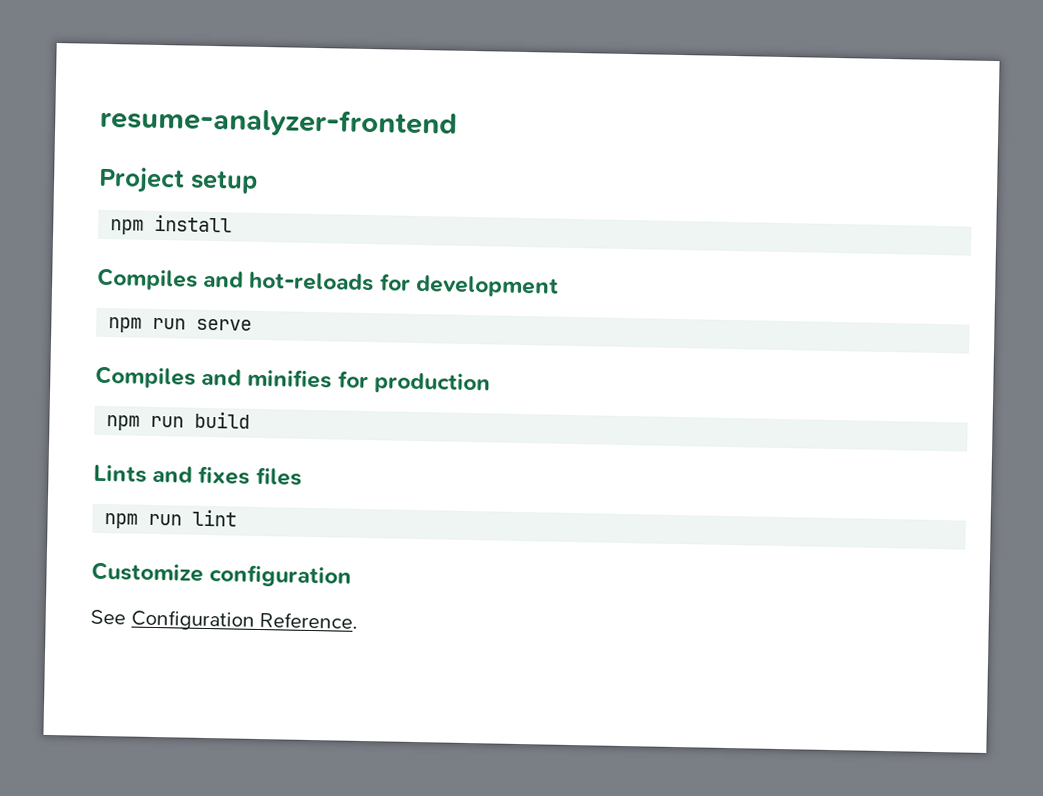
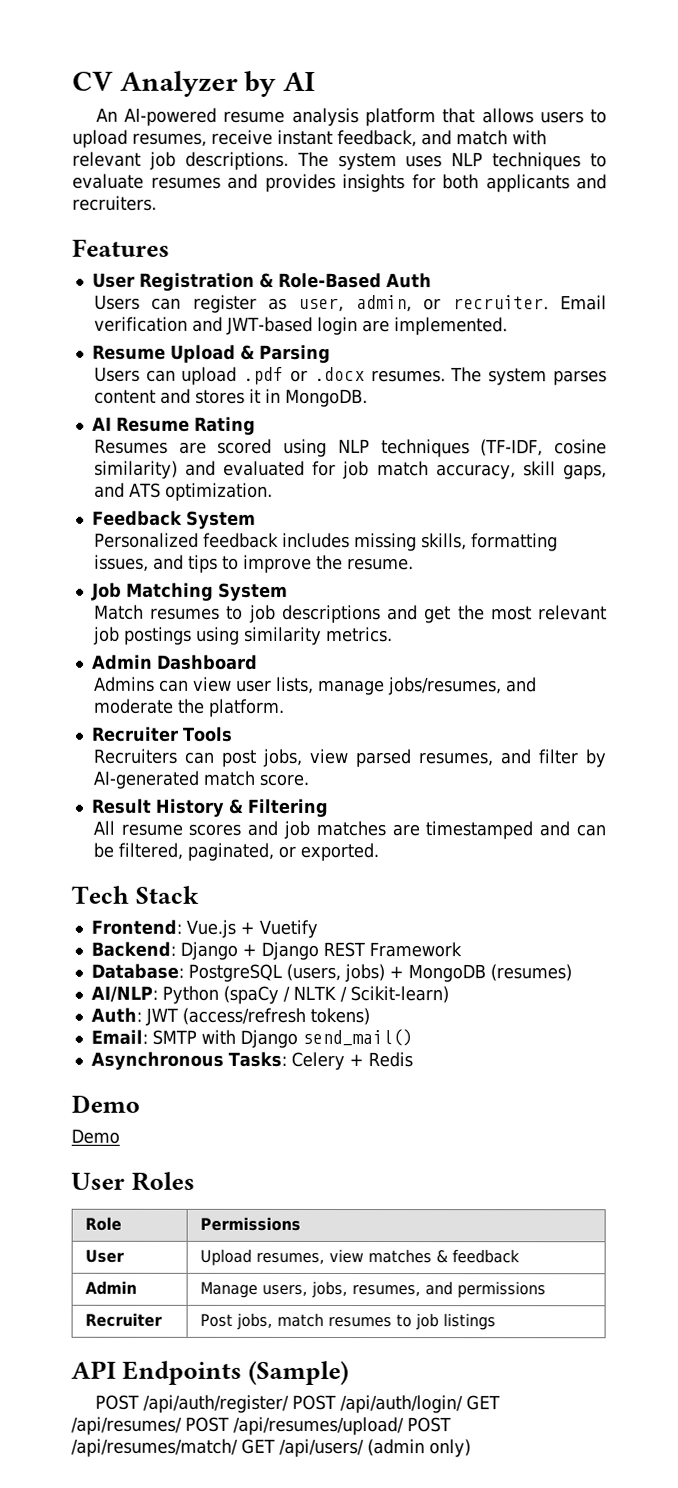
- resume-analyzer-frontend
- Project setup
- npm install
- Compiles and hot-reloads for development
- npm run serve
- Compiles and minifies for production
- npm run build
- Lints and fixes files
- npm run lint
- Customize configuration
- See Configuration Reference.
+ CV Analyzer by AI
+ An AI-powered resume analysis platform that allows users to upload resumes, receive instant feedback, and match with relevant job descriptions. The system uses NLP techniques to evaluate resumes and provides insights for both applicants and recruiters.
+ Features
+ User Registration & Role-Based Auth
+ Users can register as user, admin, or recruiter. Email verification and JWT-based login are implemented.
+ Resume Upload & Parsing
+ Users can upload .pdf or .docx resumes. The system parses content and stores it in MongoDB.
+ AI Resume Rating
+ Resumes are scored using NLP techniques (TF-IDF, cosine similarity) and evaluated for job match accuracy, skill gaps, and ATS optimization.
+ Feedback System
+ Personalized feedback includes missing skills, formatting issues, and tips to improve the resume.
+ Job Matching System
+ Match resumes to job descriptions and get the most relevant job postings using similarity metrics.
+ Admin Dashboard
+ Admins can view user lists, manage jobs/resumes, and moderate the platform.
+ Recruiter Tools
+ Recruiters can post jobs, view parsed resumes, and filter by AI-generated match score.
+ Result History & Filtering
+ All resume scores and job matches are timestamped and can be filtered, paginated, or exported.
+ Tech Stack
+ Frontend: Vue.js + Vuetify
+ Backend: Django + Django REST Framework
+ Database: PostgreSQL (users, jobs) + MongoDB (resumes)
+ AI/NLP: Python (spaCy / NLTK / Scikit-learn)
+ Auth: JWT (access/refresh tokens)
+ Email: SMTP with Django send_mail()
+ Asynchronous Tasks: Celery + Redis
+ Demo
+ Demo
+ User Roles
+ Role | Permissions
+ User | Upload resumes, view matches & feedback
+ Admin | Manage users, jobs, resumes, and permissions
+ Recruiter | Post jobs, match resumes to job listings
+ API Endpoints (Sample)
+ POST /api/auth/register/ POST /api/auth/login/ GET /api/resumes/ POST /api/resumes/upload/ POST /api/resumes/match/ GET /api/users/ (admin only)

